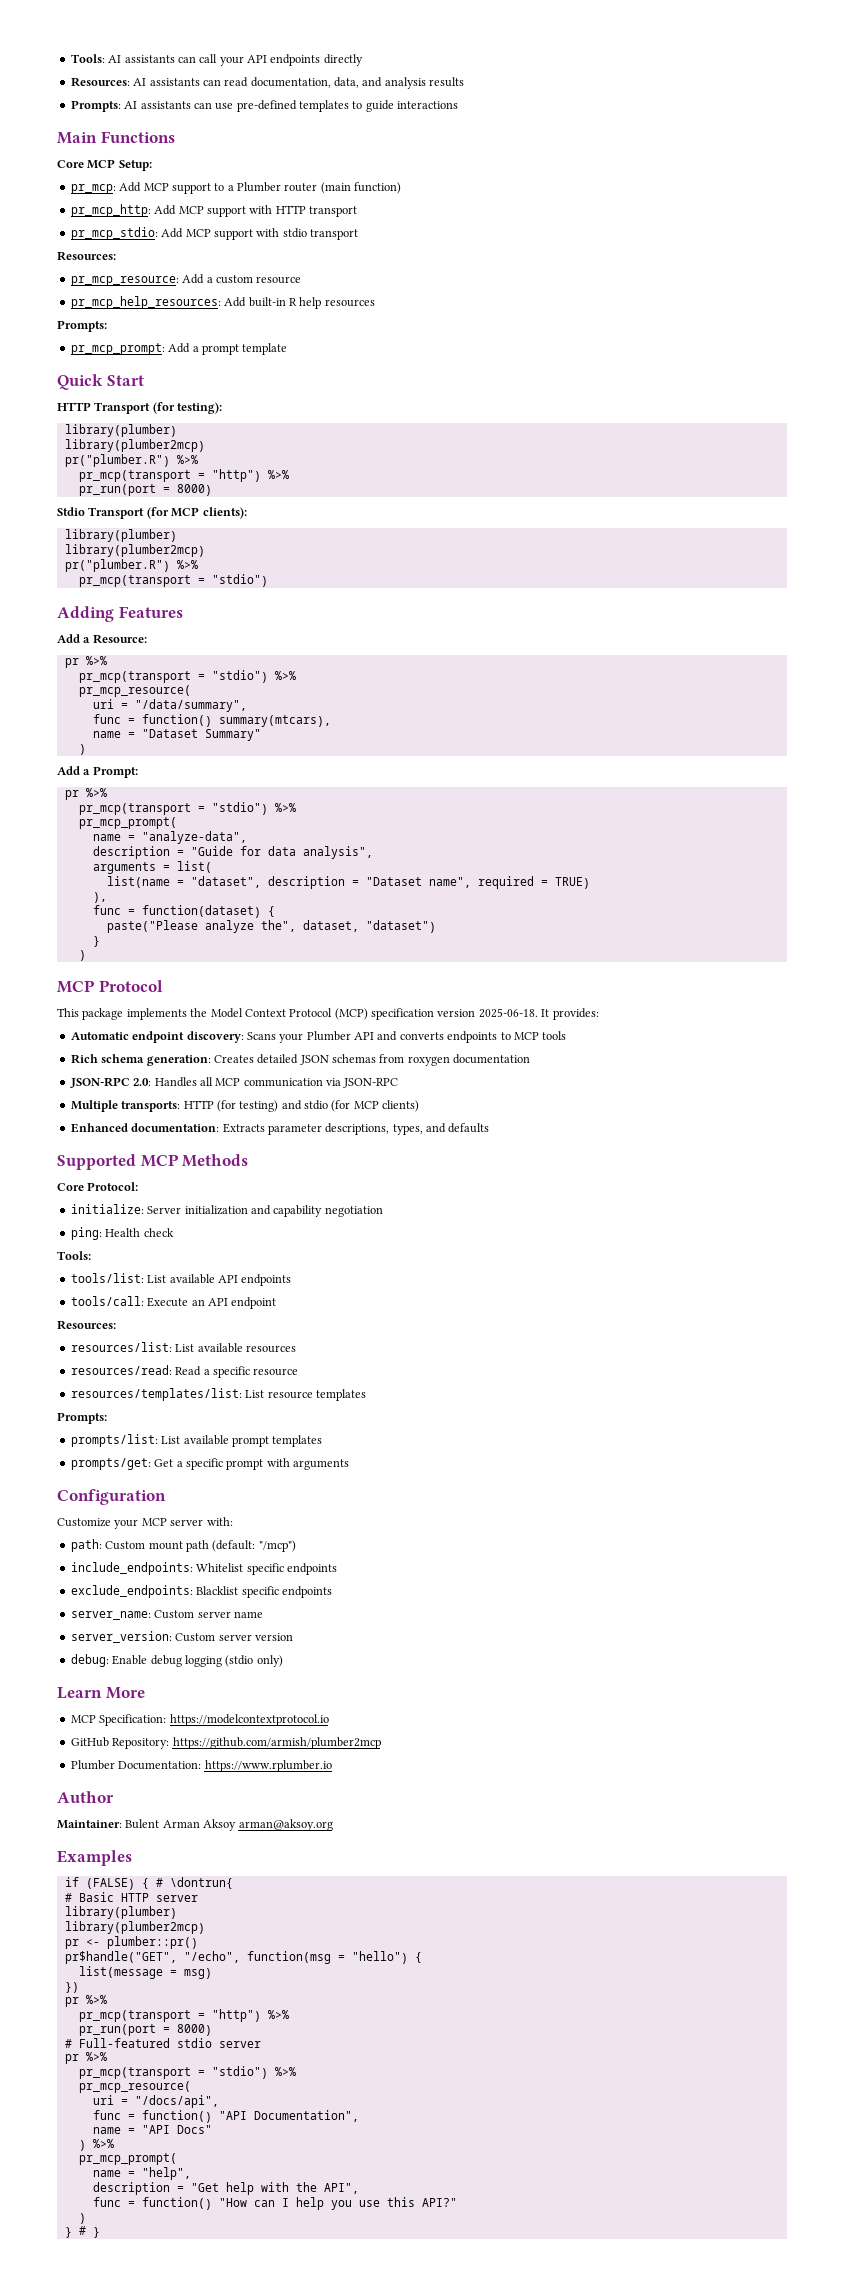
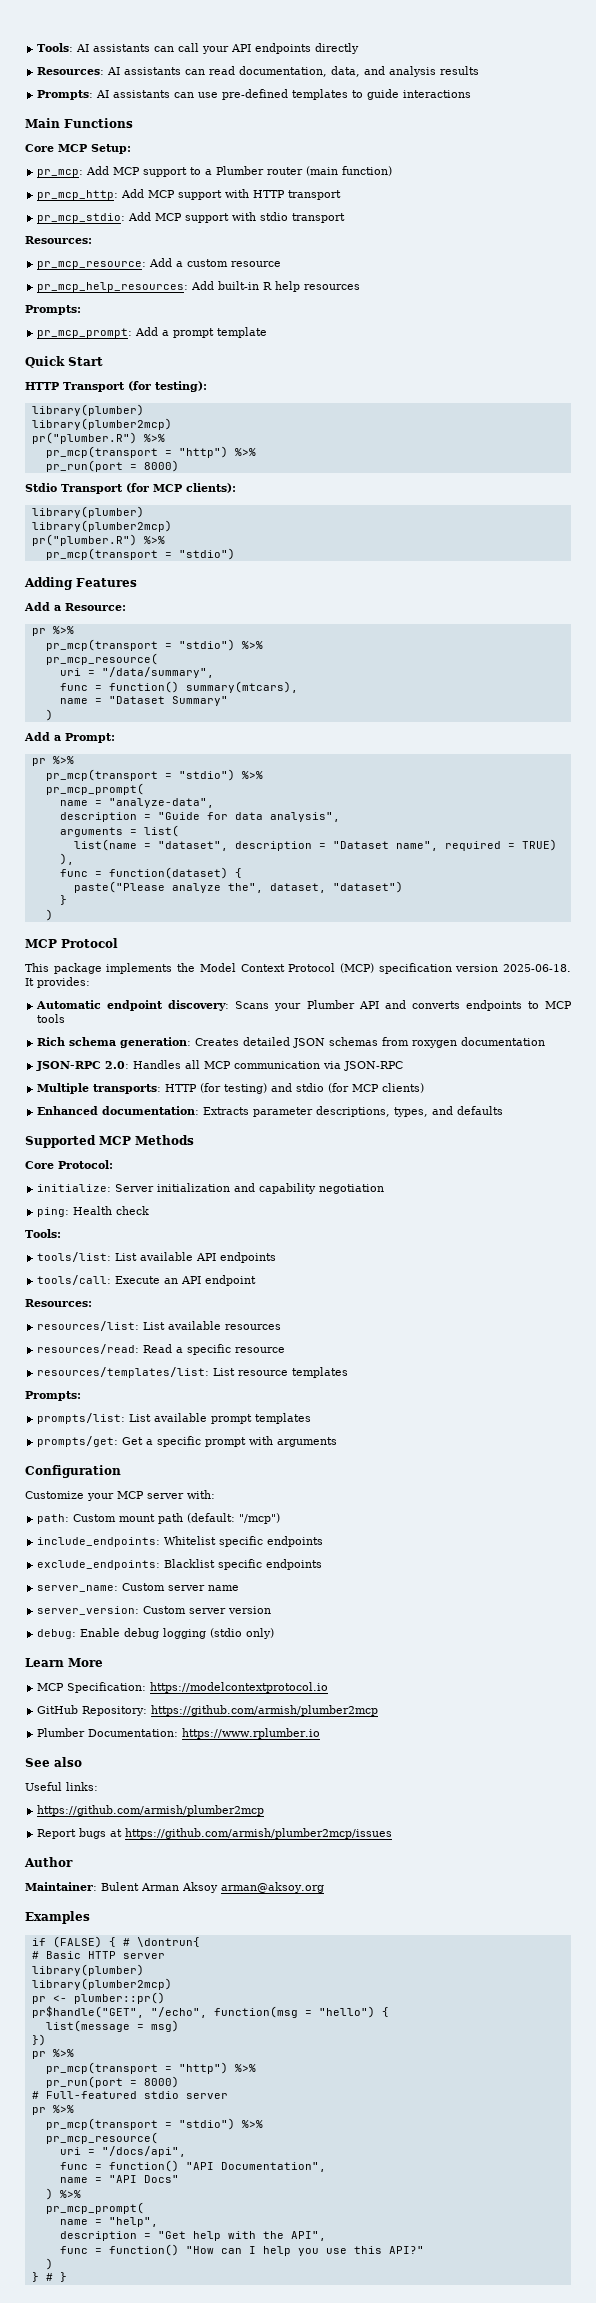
+ See also
+ Useful links:
+ https://github.com/armish/plumber2mcp
+ Report bugs at https://github.com/armish/plumber2mcp/issues

